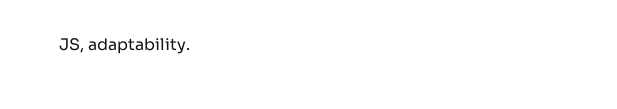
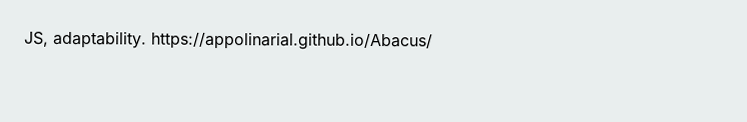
- JS, adaptability.
+ JS, adaptability. https://appolinarial.github.io/Abacus/

